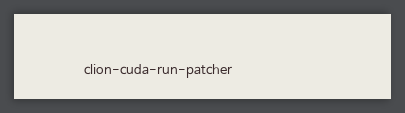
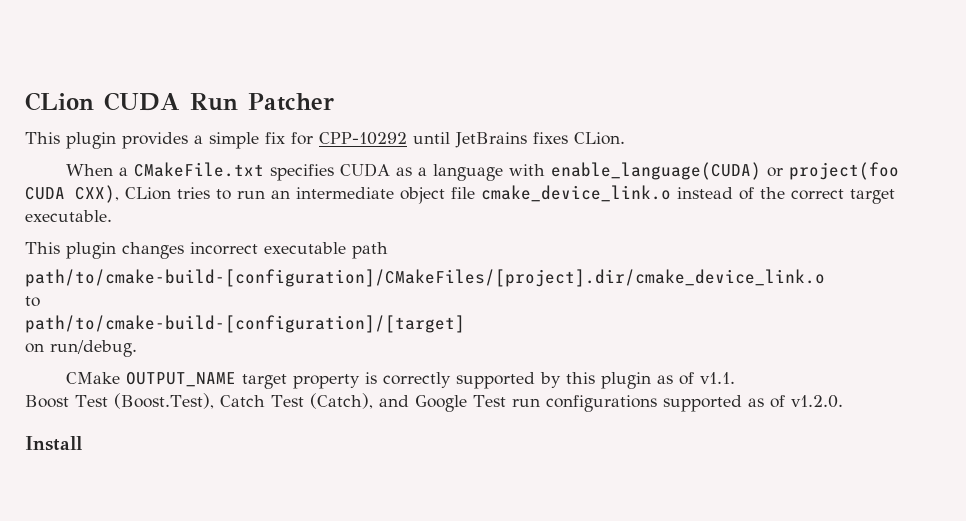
- clion-cuda-run-patcher
+ CLion CUDA Run Patcher
+ This plugin provides a simple fix for CPP-10292 until JetBrains fixes CLion.
+ When a CMakeFile.txt specifies CUDA as a language with enable_language(CUDA) or project(foo CUDA CXX), CLion tries to run an intermediate object file cmake_device_link.o instead of the correct target executable.
+ This plugin changes incorrect executable path
+ path/to/cmake-build-[configuration]/CMakeFiles/[project].dir/cmake_device_link.o
+ to
+ path/to/cmake-build-[configuration]/[target]
+ on run/debug.
+ CMake OUTPUT_NAME target property is correctly supported by this plugin as of v1.1.
+ Boost Test (Boost.Test), Catch Test (Catch), and Google Test run configurations supported as of v1.2.0.
+ Install

